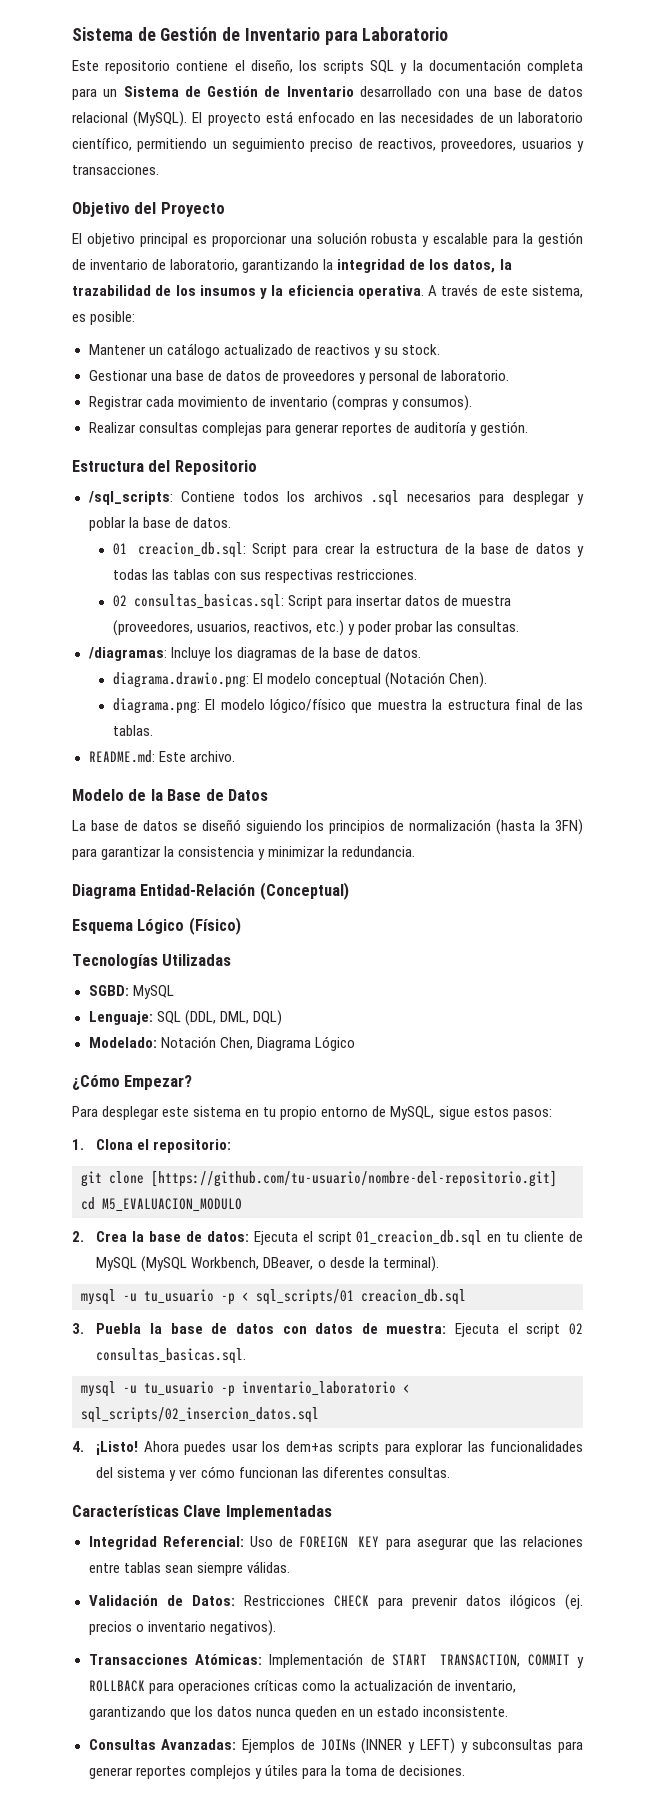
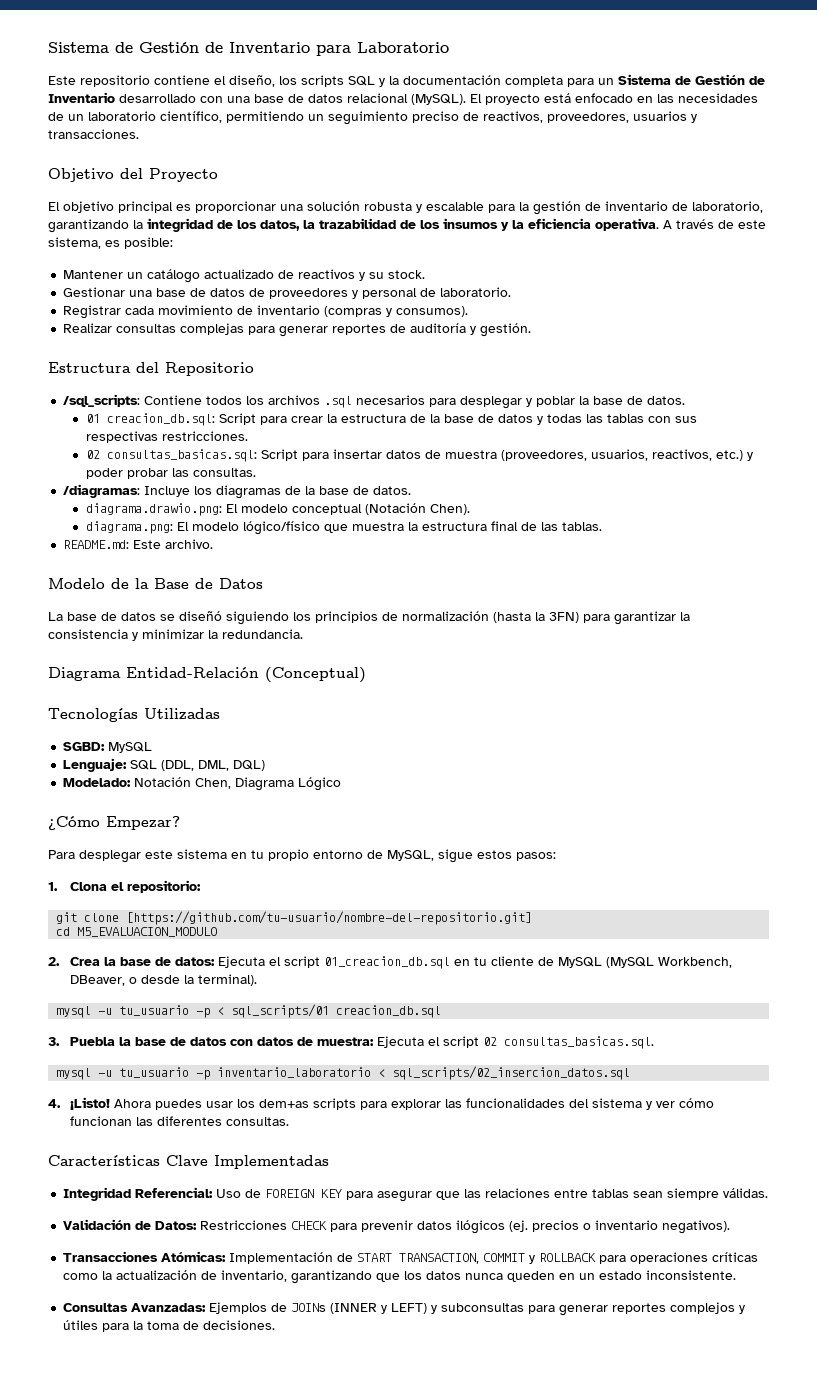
- Esquema Lógico (Físico)

